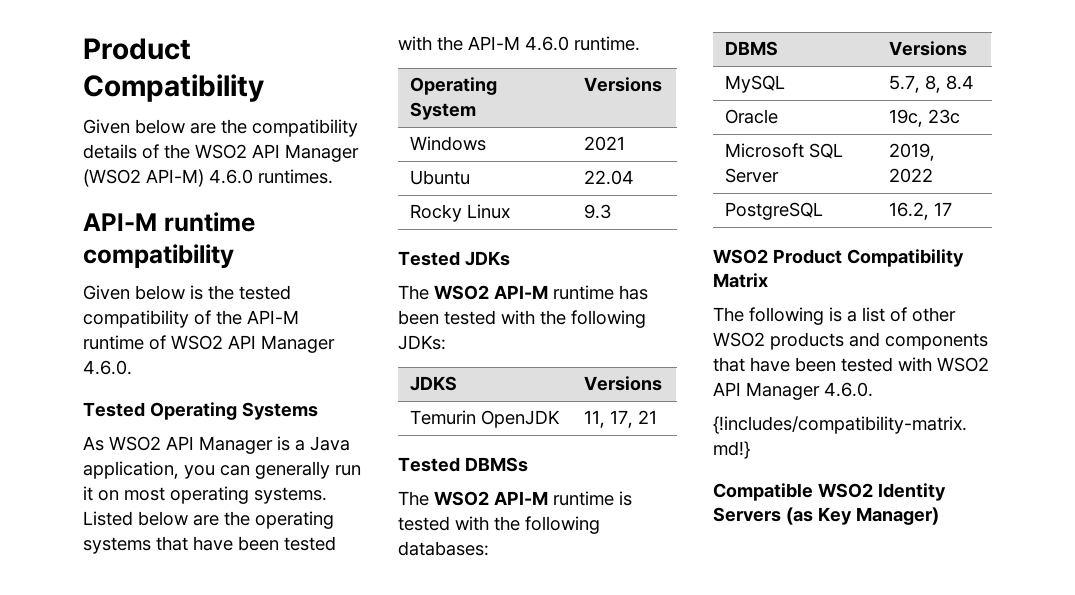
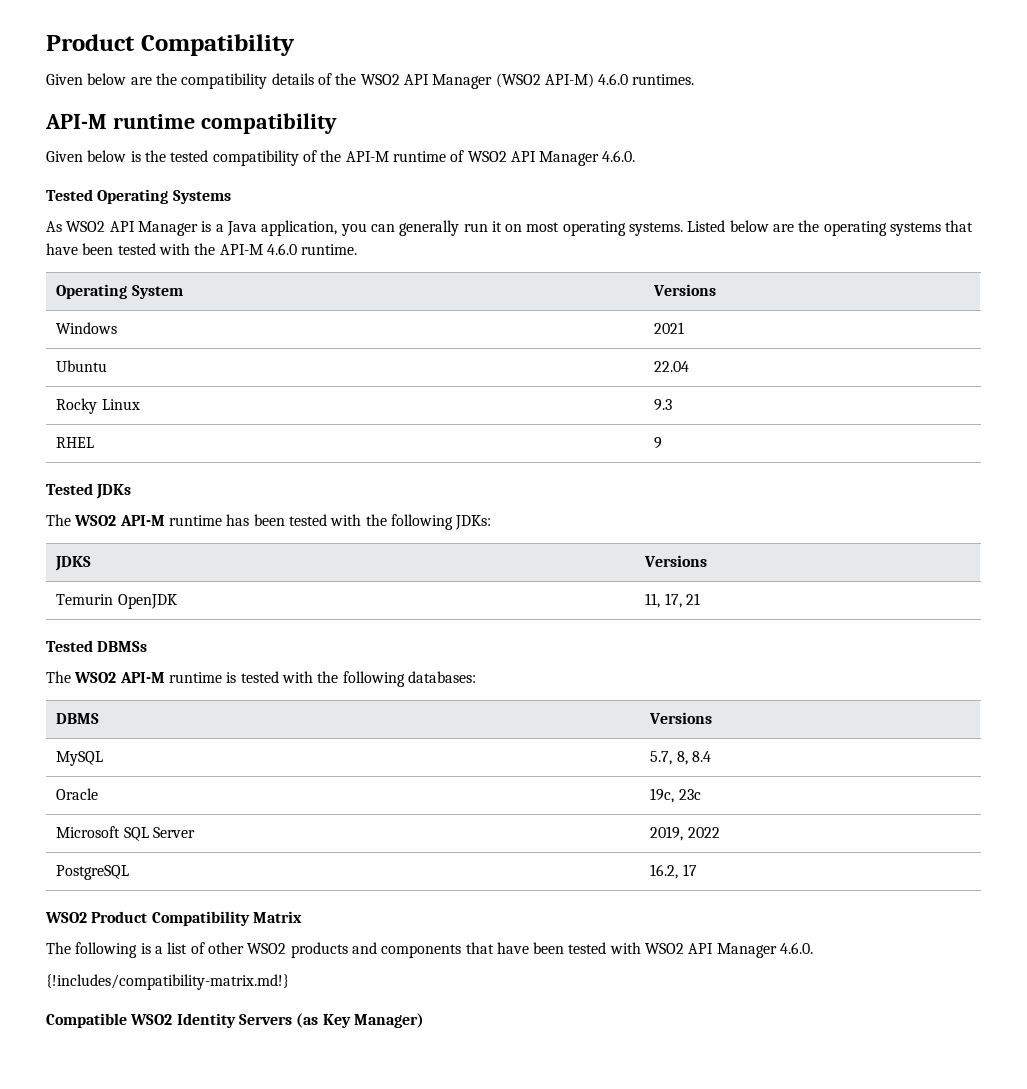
+ RHEL | 9

